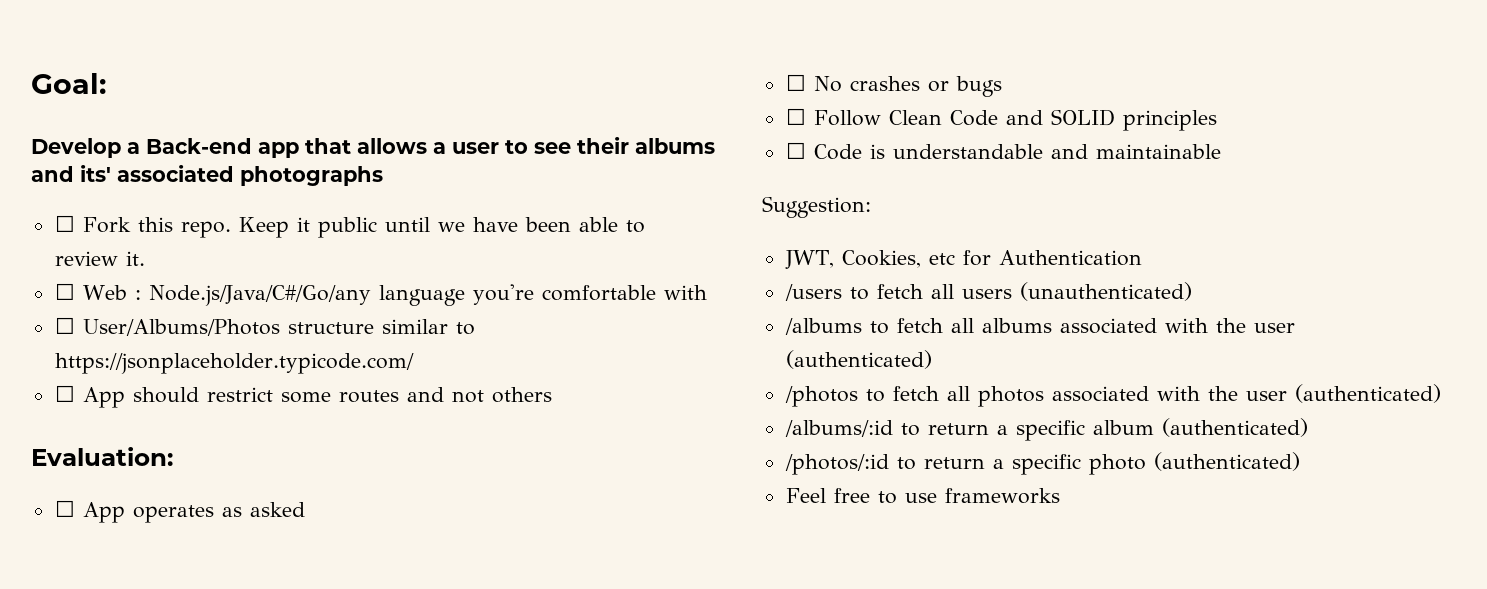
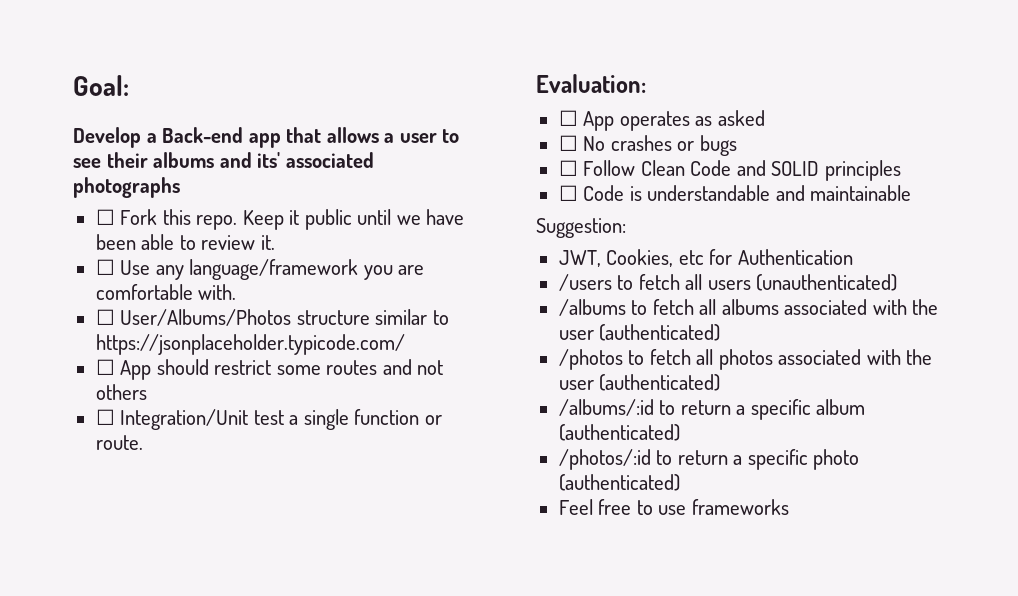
- ☐ Web : Node.js/Java/C#/Go/any language you're comfortable with
+ ☐ Use any language/framework you are comfortable with.
+ ☐ Integration/Unit test a single function or route.

